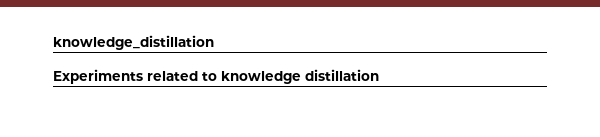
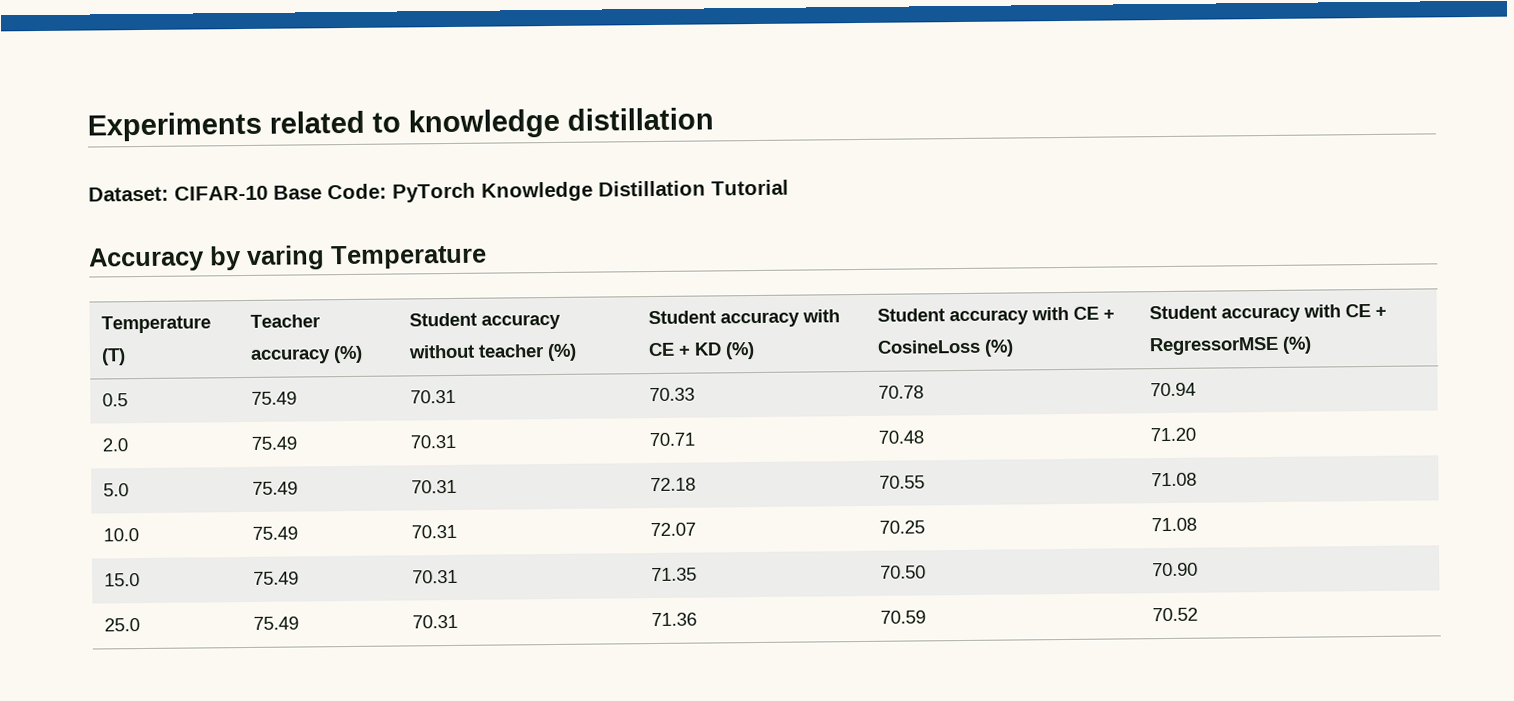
- knowledge_distillation
+ Dataset: CIFAR-10 Base Code: PyTorch Knowledge Distillation Tutorial
+ Accuracy by varing Temperature
+ Temperature (T) | Teacher accuracy (%) | Student accuracy without teacher (%) | Student accuracy with CE + KD (%) | Student accuracy with CE + CosineLoss (%) | Student accuracy with CE + RegressorMSE (%)
+ 0.5 | 75.49 | 70.31 | 70.33 | 70.78 | 70.94
+ 2.0 | 75.49 | 70.31 | 70.71 | 70.48 | 71.20
+ 5.0 | 75.49 | 70.31 | 72.18 | 70.55 | 71.08
+ 10.0 | 75.49 | 70.31 | 72.07 | 70.25 | 71.08
+ 15.0 | 75.49 | 70.31 | 71.35 | 70.50 | 70.90
+ 25.0 | 75.49 | 70.31 | 71.36 | 70.59 | 70.52

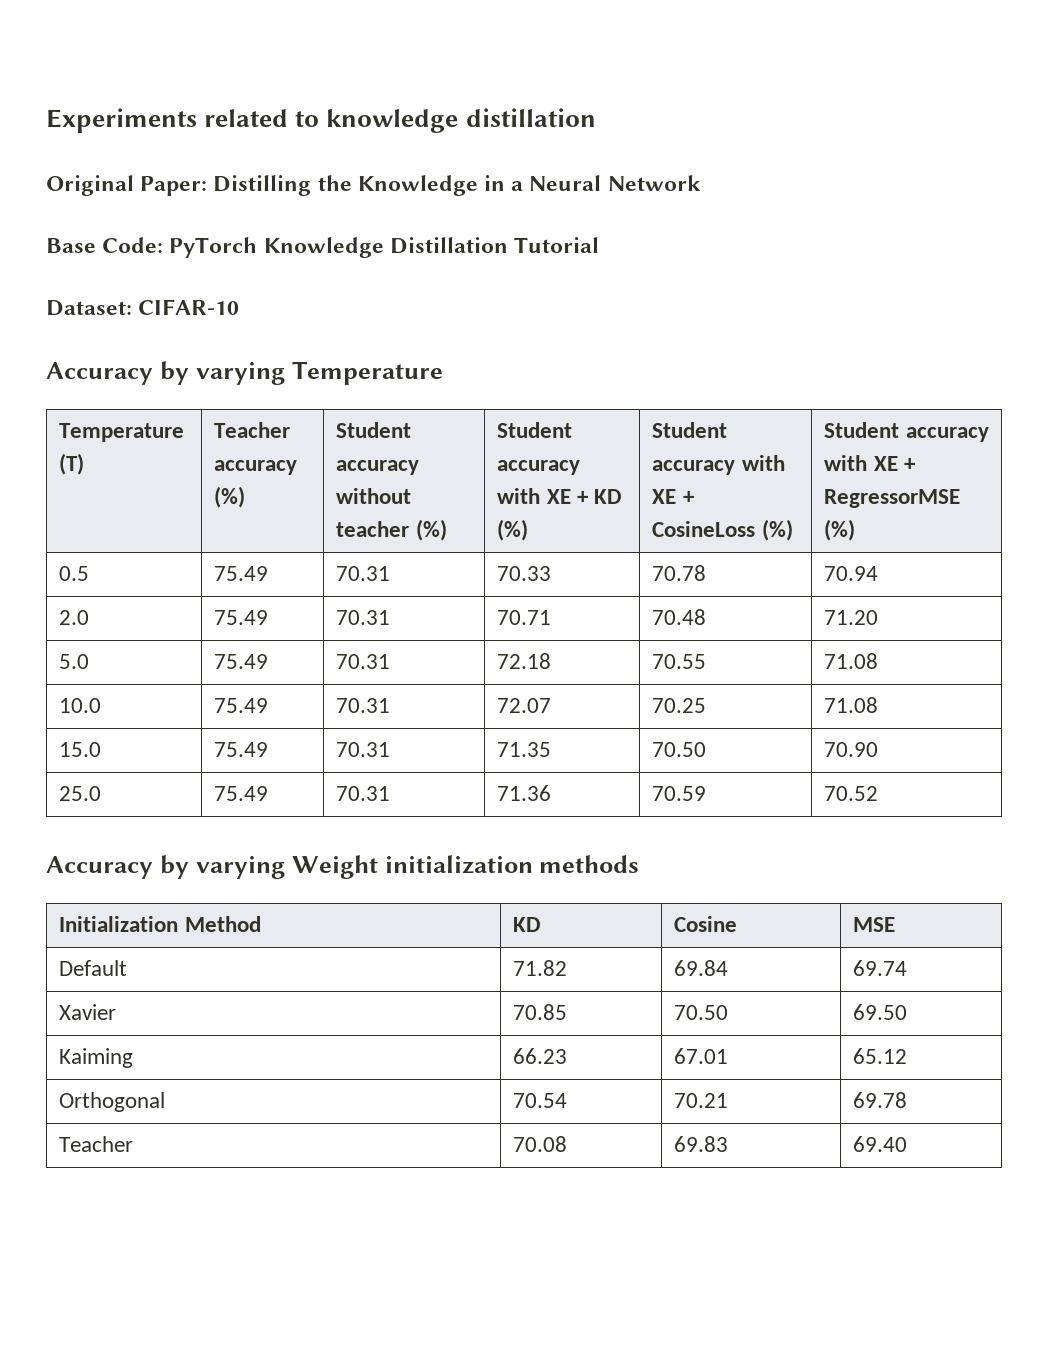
- Dataset: CIFAR-10 Base Code: PyTorch Knowledge Distillation Tutorial
+ Original Paper: Distilling the Knowledge in a Neural Network
+ Base Code: PyTorch Knowledge Distillation Tutorial
- Accuracy by varing Temperature
+ Dataset: CIFAR-10
+ Accuracy by varying Temperature
- Temperature (T) | Teacher accuracy (%) | Student accuracy without teacher (%) | Student accuracy with CE + KD (%) | Student accuracy with CE + CosineLoss (%) | Student accuracy with CE + RegressorMSE (%)
+ Temperature (T) | Teacher accuracy (%) | Student accuracy without teacher (%) | Student accuracy with XE + KD (%) | Student accuracy with XE + CosineLoss (%) | Student accuracy with XE + RegressorMSE (%)
+ Accuracy by varying Weight initialization methods
+ Initialization Method | KD | Cosine | MSE
+ Default | 71.82 | 69.84 | 69.74
+ Xavier | 70.85 | 70.50 | 69.50
+ Kaiming | 66.23 | 67.01 | 65.12
+ Orthogonal | 70.54 | 70.21 | 69.78
+ Teacher | 70.08 | 69.83 | 69.40

